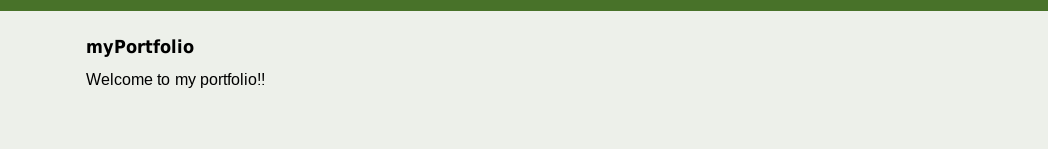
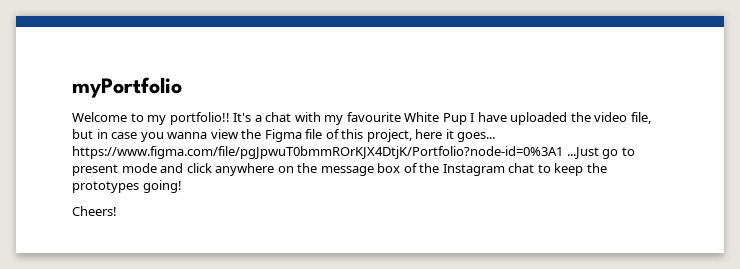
+ It's a chat with my favourite White Pup I have uploaded the video file, but in case you wanna view the Figma file of this project, here it goes... https://www.figma.com/file/pgJpwuT0bmmROrKJX4DtjK/Portfolio?node-id=0%3A1 ...Just go to present mode and click anywhere on the message box of the Instagram chat to keep the prototypes going!
+ Cheers!

